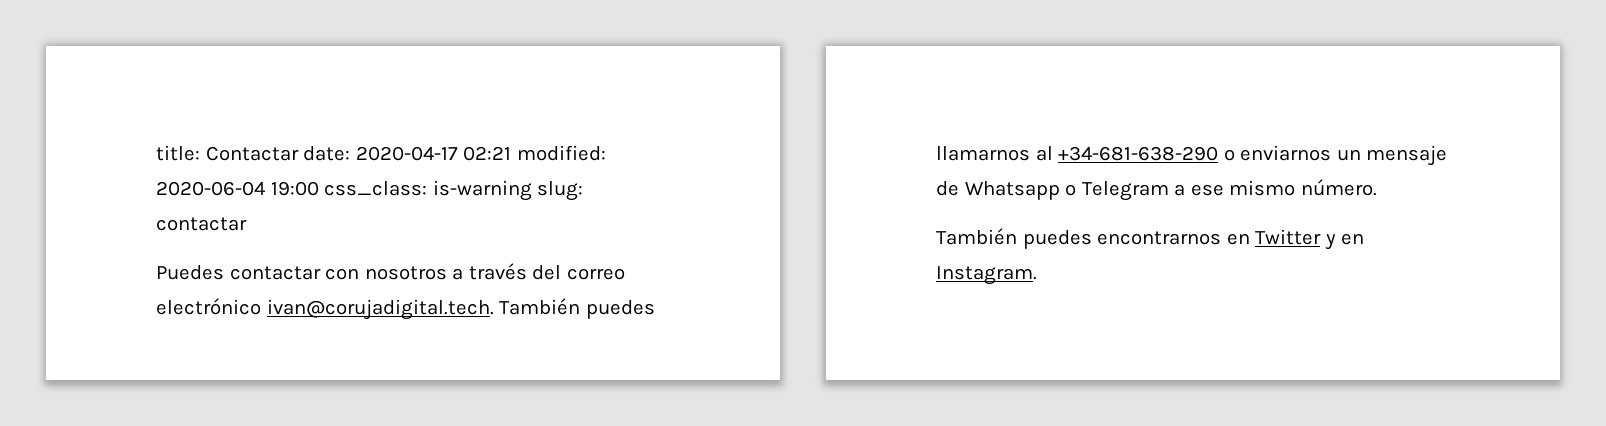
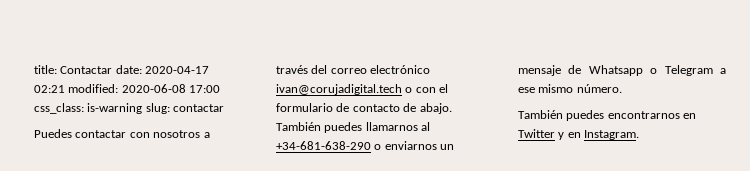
- title: Contactar date: 2020-04-17 02:21 modified: 2020-06-04 19:00 css_class: is-warning slug: contactar
+ title: Contactar date: 2020-04-17 02:21 modified: 2020-06-08 17:00 css_class: is-warning slug: contactar
- Puedes contactar con nosotros a través del correo electrónico ivan@corujadigital.tech. También puedes llamarnos al +34-681-638-290 o enviarnos un mensaje de Whatsapp o Telegram a ese mismo número.
+ Puedes contactar con nosotros a través del correo electrónico ivan@corujadigital.tech o con el formulario de contacto de abajo. También puedes llamarnos al +34-681-638-290 o enviarnos un mensaje de Whatsapp o Telegram a ese mismo número.

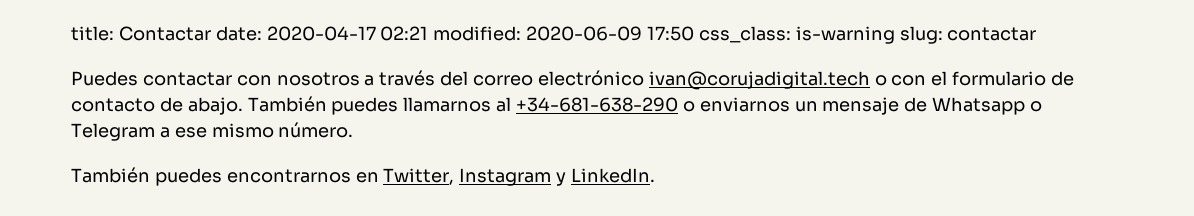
- title: Contactar date: 2020-04-17 02:21 modified: 2020-06-08 17:00 css_class: is-warning slug: contactar
+ title: Contactar date: 2020-04-17 02:21 modified: 2020-06-09 17:50 css_class: is-warning slug: contactar
- También puedes encontrarnos en Twitter y en Instagram.
+ También puedes encontrarnos en Twitter, Instagram y LinkedIn.

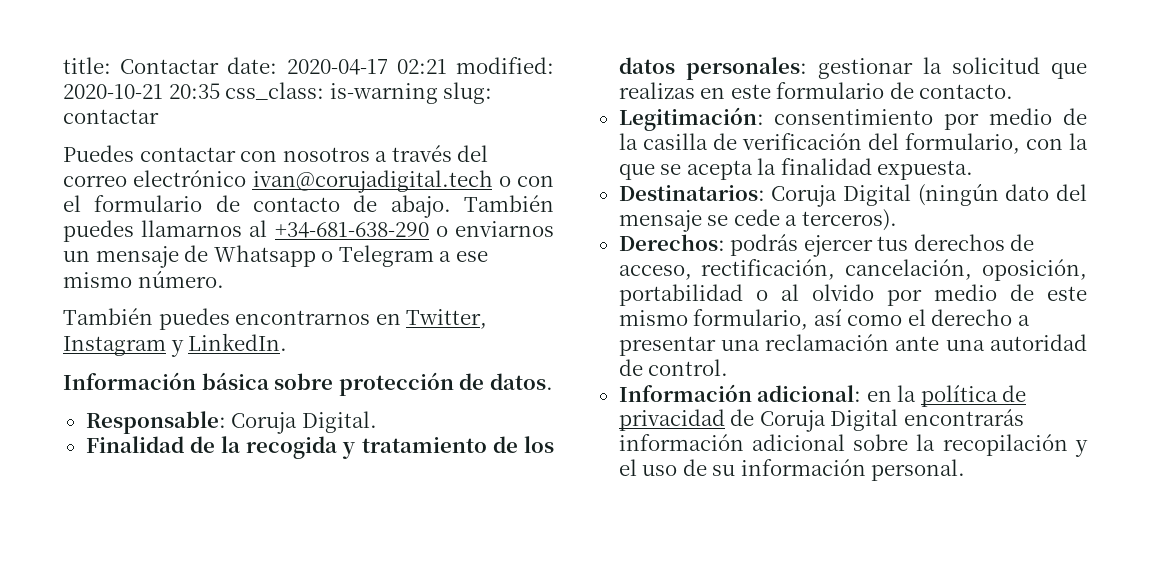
- title: Contactar date: 2020-04-17 02:21 modified: 2020-06-09 17:50 css_class: is-warning slug: contactar
+ title: Contactar date: 2020-04-17 02:21 modified: 2020-10-21 20:35 css_class: is-warning slug: contactar
+ Información básica sobre protección de datos.
+ Responsable: Coruja Digital.
+ Finalidad de la recogida y tratamiento de los datos personales: gestionar la solicitud que realizas en este formulario de contacto.
+ Legitimación: consentimiento por medio de la casilla de verificación del formulario, con la que se acepta la finalidad expuesta.
+ Destinatarios: Coruja Digital (ningún dato del mensaje se cede a terceros).
+ Derechos: podrás ejercer tus derechos de acceso, rectificación, cancelación, oposición, portabilidad o al olvido por medio de este mismo formulario, así como el derecho a presentar una reclamación ante una autoridad de control.
+ Información adicional: en la política de privacidad de Coruja Digital encontrarás información adicional sobre la recopilación y el uso de su información personal.

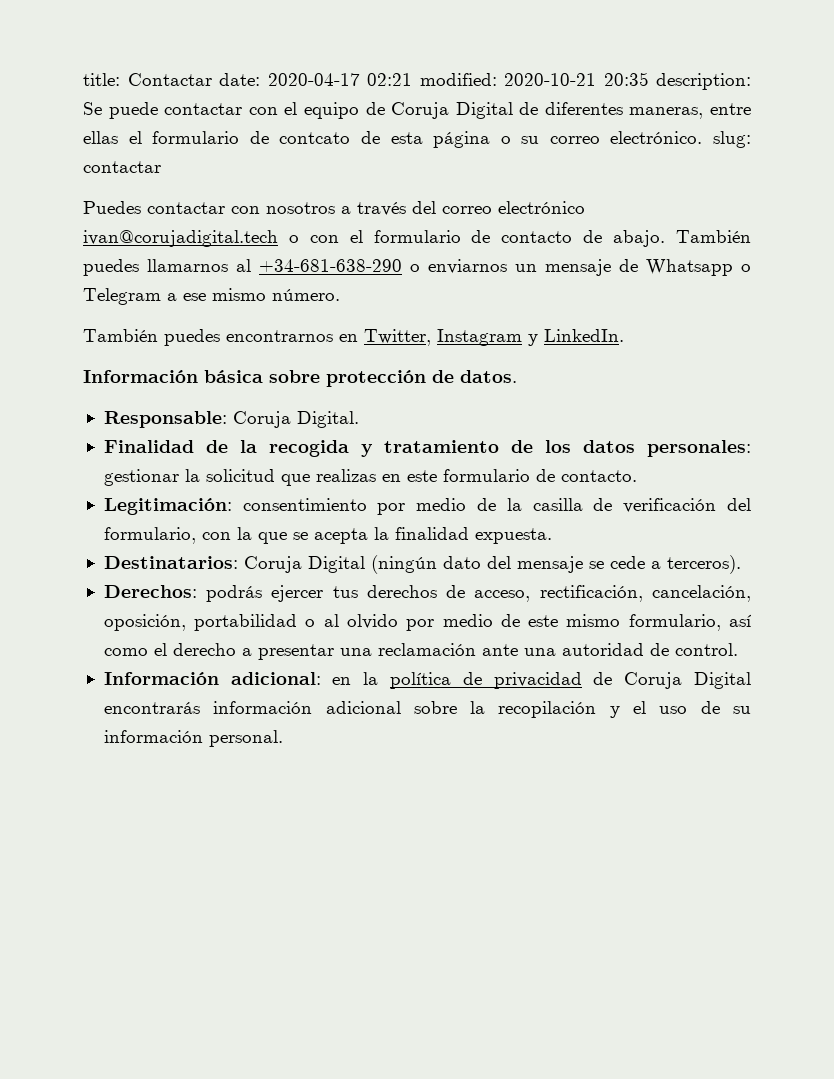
- title: Contactar date: 2020-04-17 02:21 modified: 2020-10-21 20:35 css_class: is-warning slug: contactar
+ title: Contactar date: 2020-04-17 02:21 modified: 2020-10-21 20:35 description: Se puede contactar con el equipo de Coruja Digital de diferentes maneras, entre ellas el formulario de contcato de esta página o su correo electrónico. slug: contactar

